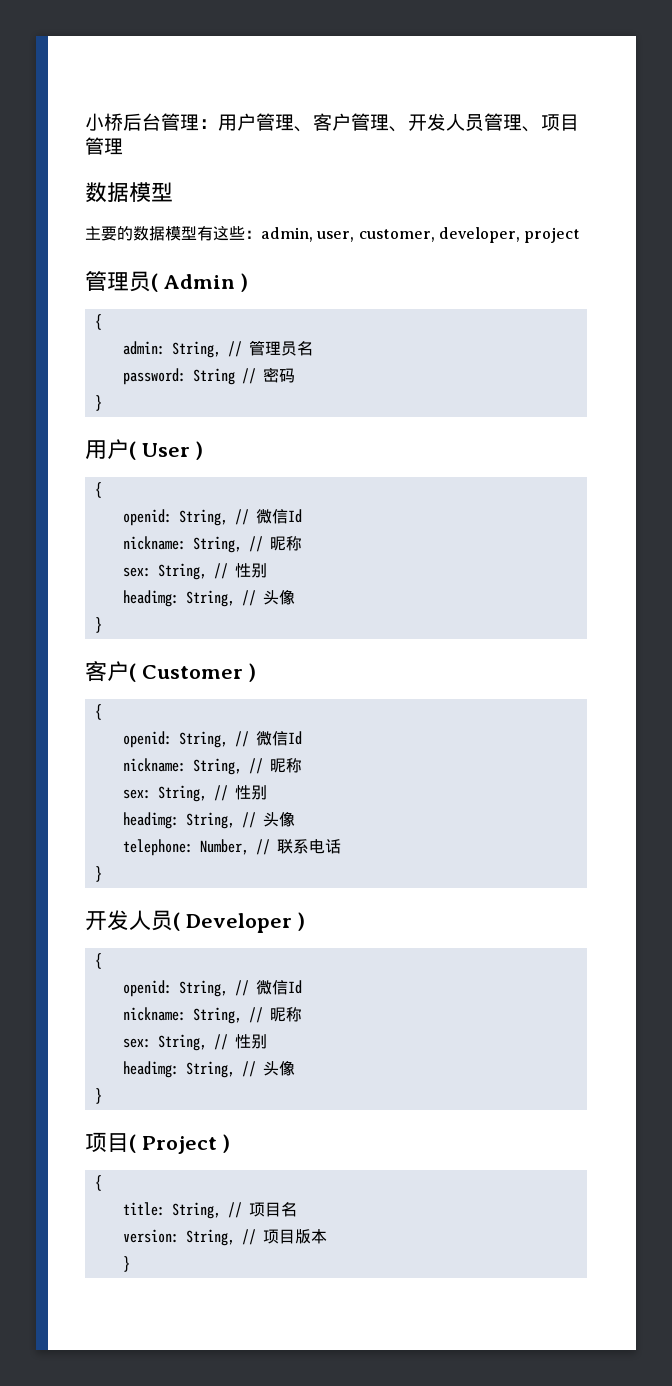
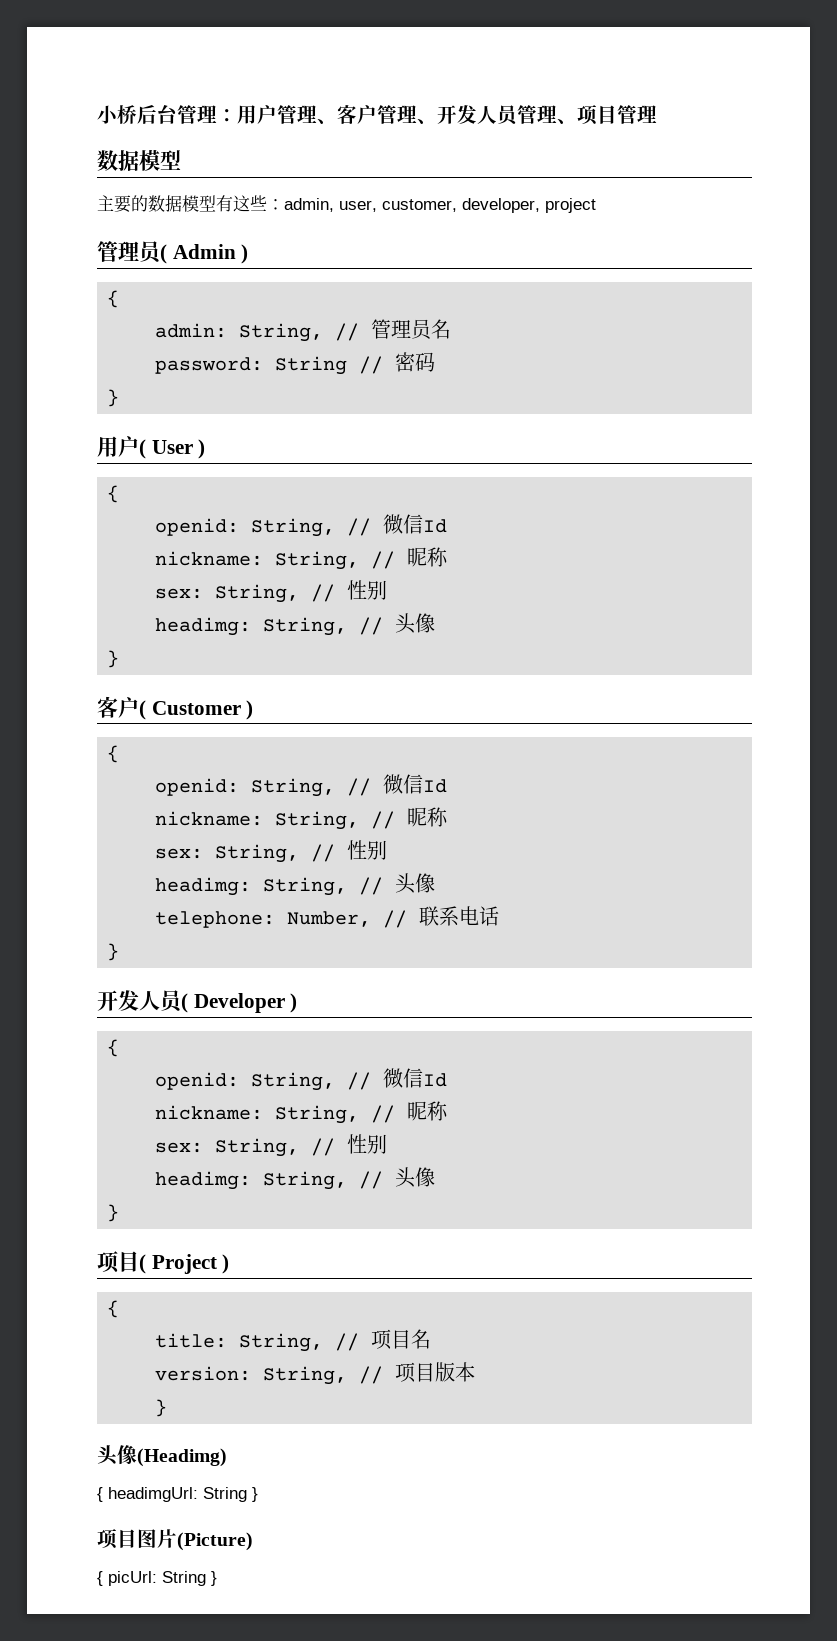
+ 头像(Headimg)
+ { headimgUrl: String }
+ 项目图片(Picture)
+ { picUrl: String }

